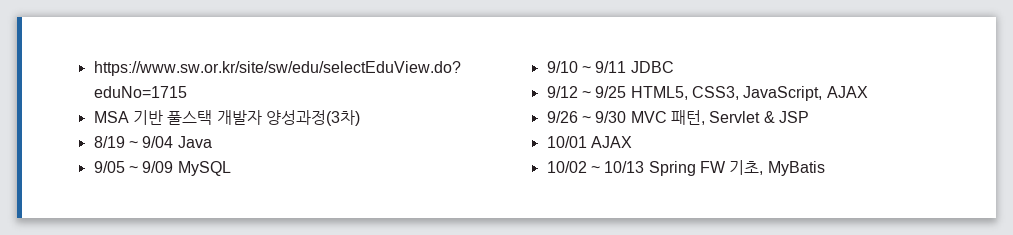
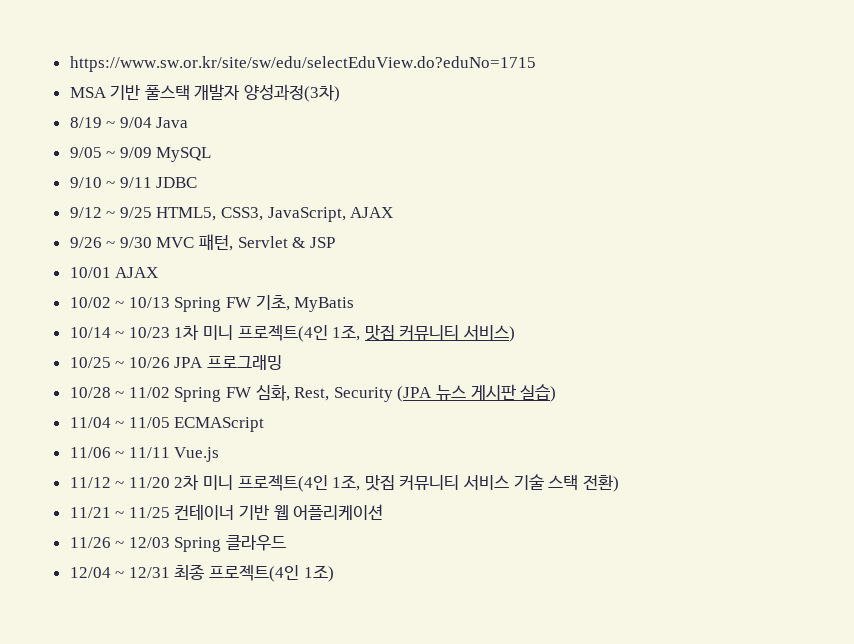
+ 10/14 ~ 10/23 1차 미니 프로젝트(4인 1조, 맛집 커뮤니티 서비스)
+ 10/25 ~ 10/26 JPA 프로그래밍
+ 10/28 ~ 11/02 Spring FW 심화, Rest, Security (JPA 뉴스 게시판 실습)
+ 11/04 ~ 11/05 ECMAScript
+ 11/06 ~ 11/11 Vue.js
+ 11/12 ~ 11/20 2차 미니 프로젝트(4인 1조, 맛집 커뮤니티 서비스 기술 스택 전환)
+ 11/21 ~ 11/25 컨테이너 기반 웹 어플리케이션
+ 11/26 ~ 12/03 Spring 클라우드
+ 12/04 ~ 12/31 최종 프로젝트(4인 1조)

